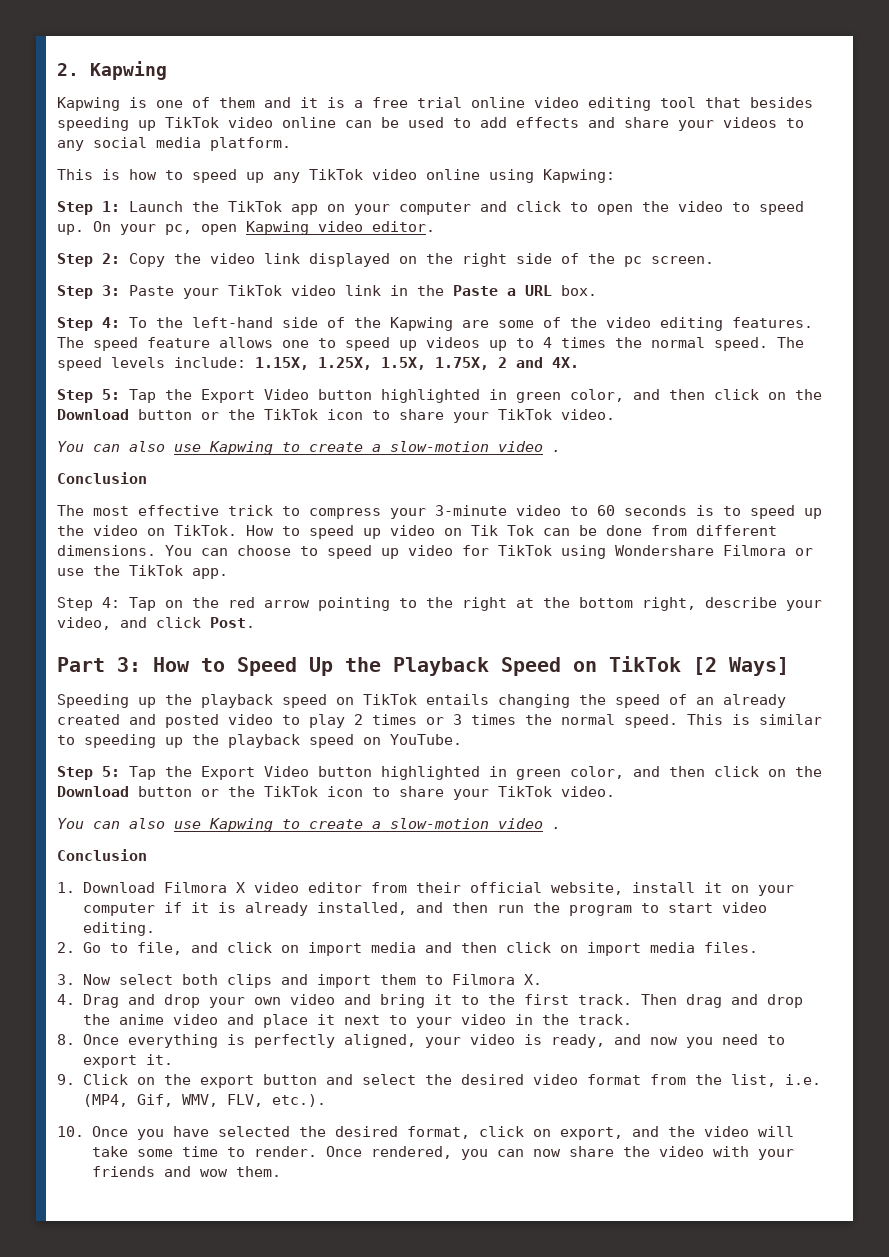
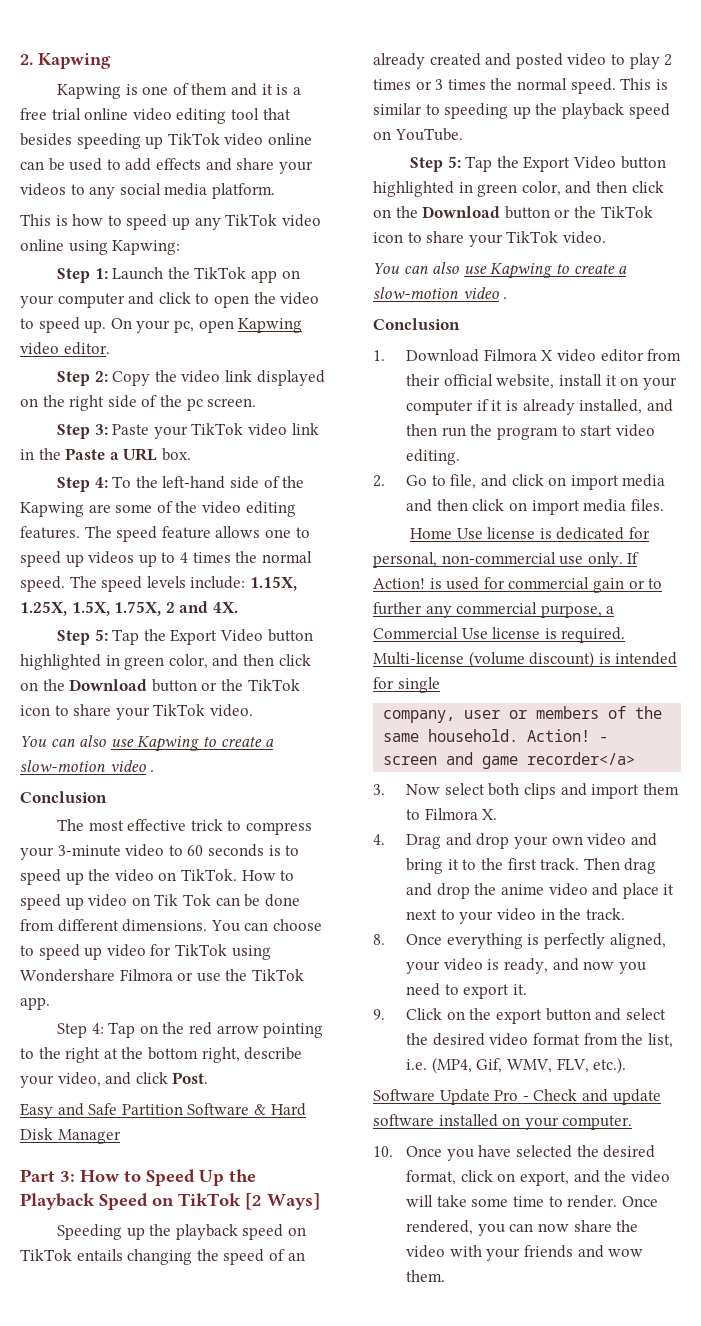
+ Easy and Safe Partition Software & Hard Disk Manager
+ Home Use license is dedicated for personal, non-commercial use only. If Action! is used for commercial gain or to further any commercial purpose, a Commercial Use license is required. Multi-license (volume discount) is intended for single
+ company, user or members of the same household. Action! - screen and game recorder</a>
+ Software Update Pro - Check and update software installed on your computer.

